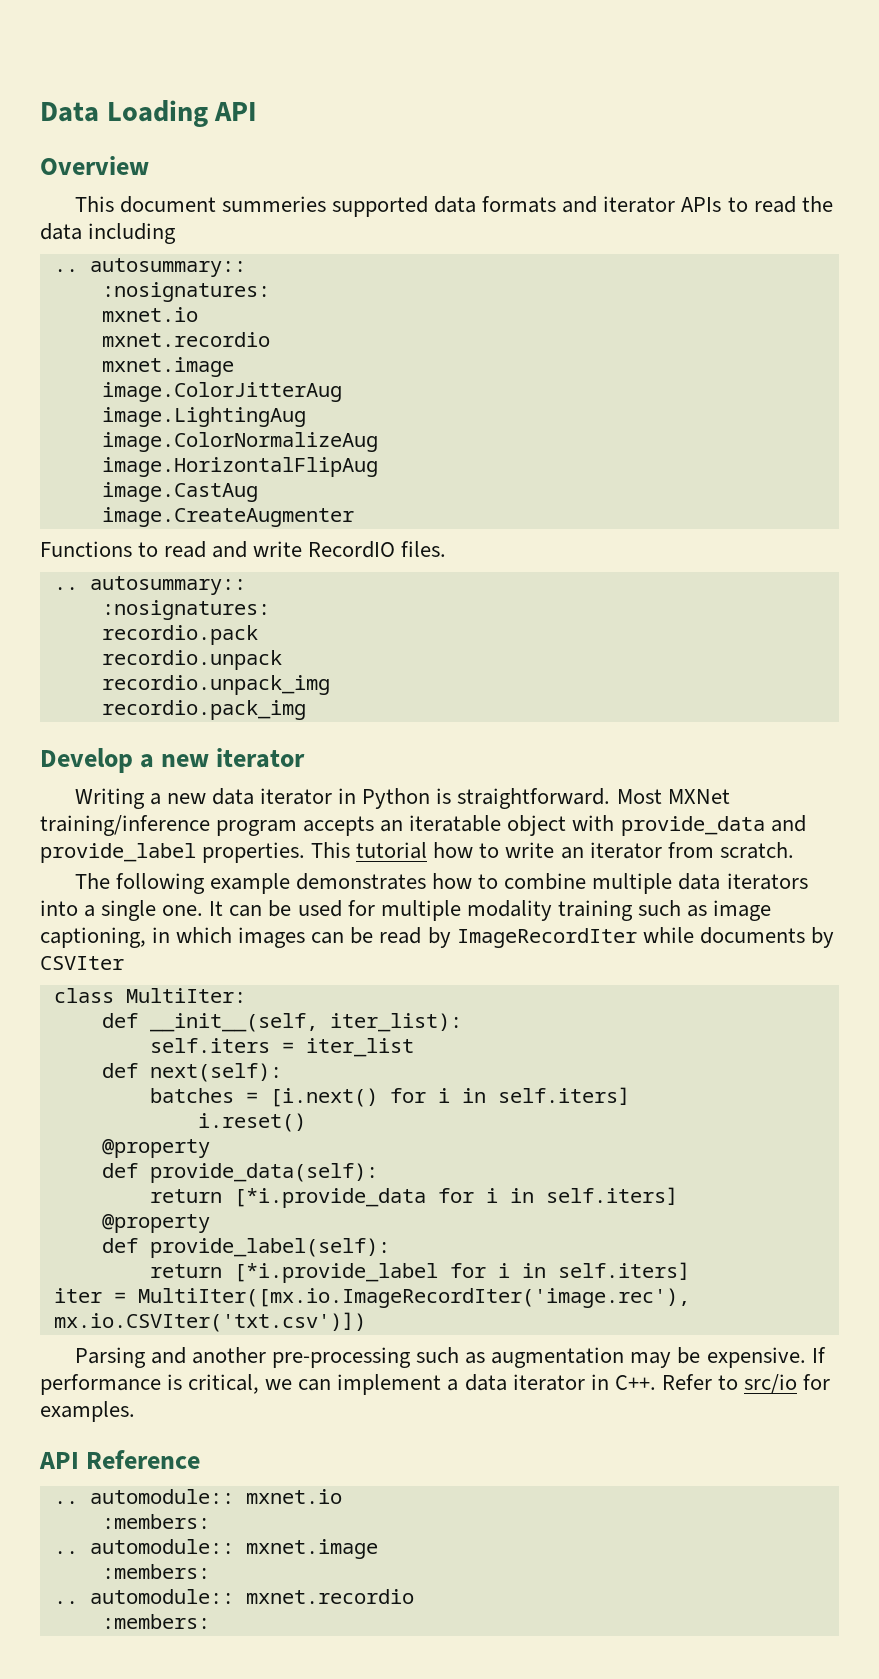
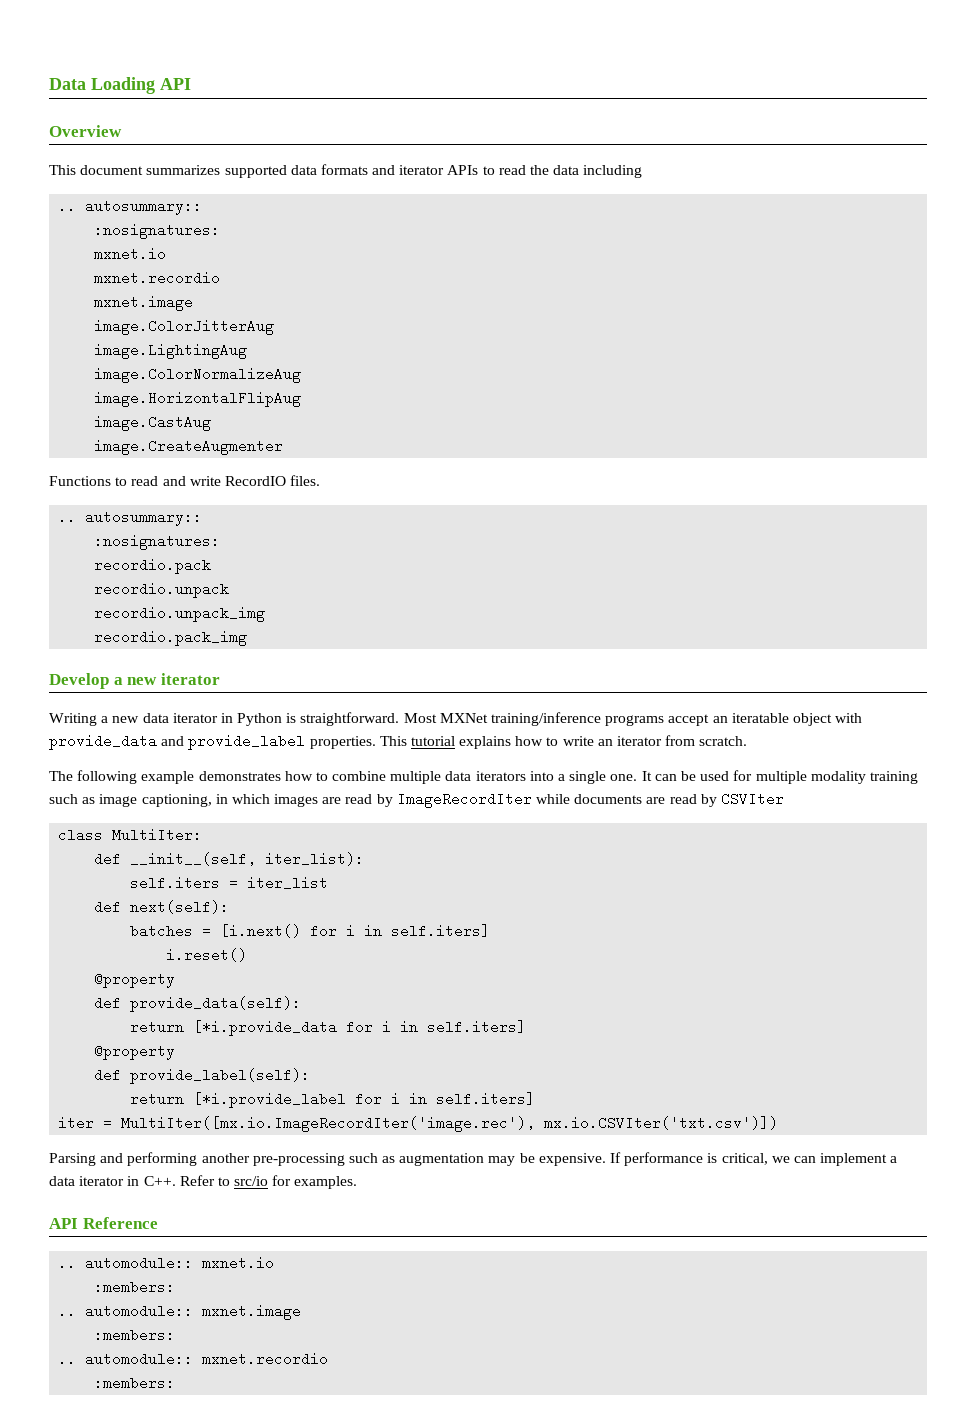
- This document summeries supported data formats and iterator APIs to read the data including
+ This document summarizes supported data formats and iterator APIs to read the data including
- Most MXNet training/inference program accepts an iteratable object with provide_data and provide_label properties.
+ Most MXNet training/inference programs accept an iteratable object with provide_data and provide_label properties.
- This tutorial how to write an iterator from scratch.
+ This tutorial explains how to write an iterator from scratch.
- It can be used for multiple modality training such as image captioning, in which images can be read by ImageRecordIter while documents by CSVIter
+ It can be used for multiple modality training such as image captioning, in which images are read by ImageRecordIter while documents are read by CSVIter
- Parsing and another pre-processing such as augmentation may be expensive.
+ Parsing and performing another pre-processing such as augmentation may be expensive.

